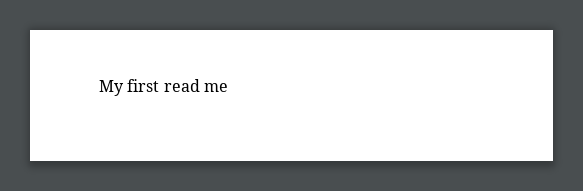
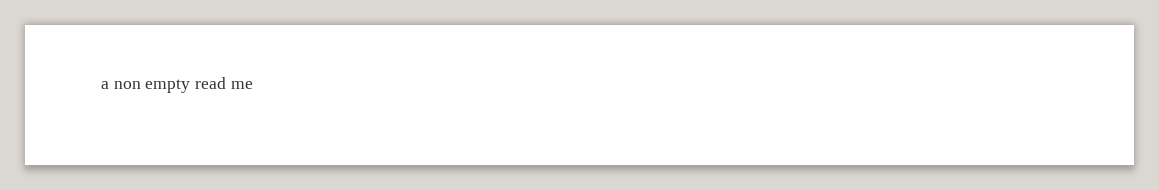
- My first read me
+ a non empty read me

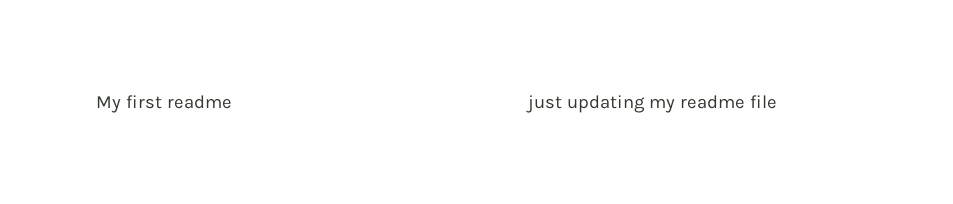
- a non empty read me
+ My first readme
+ just updating my readme file

